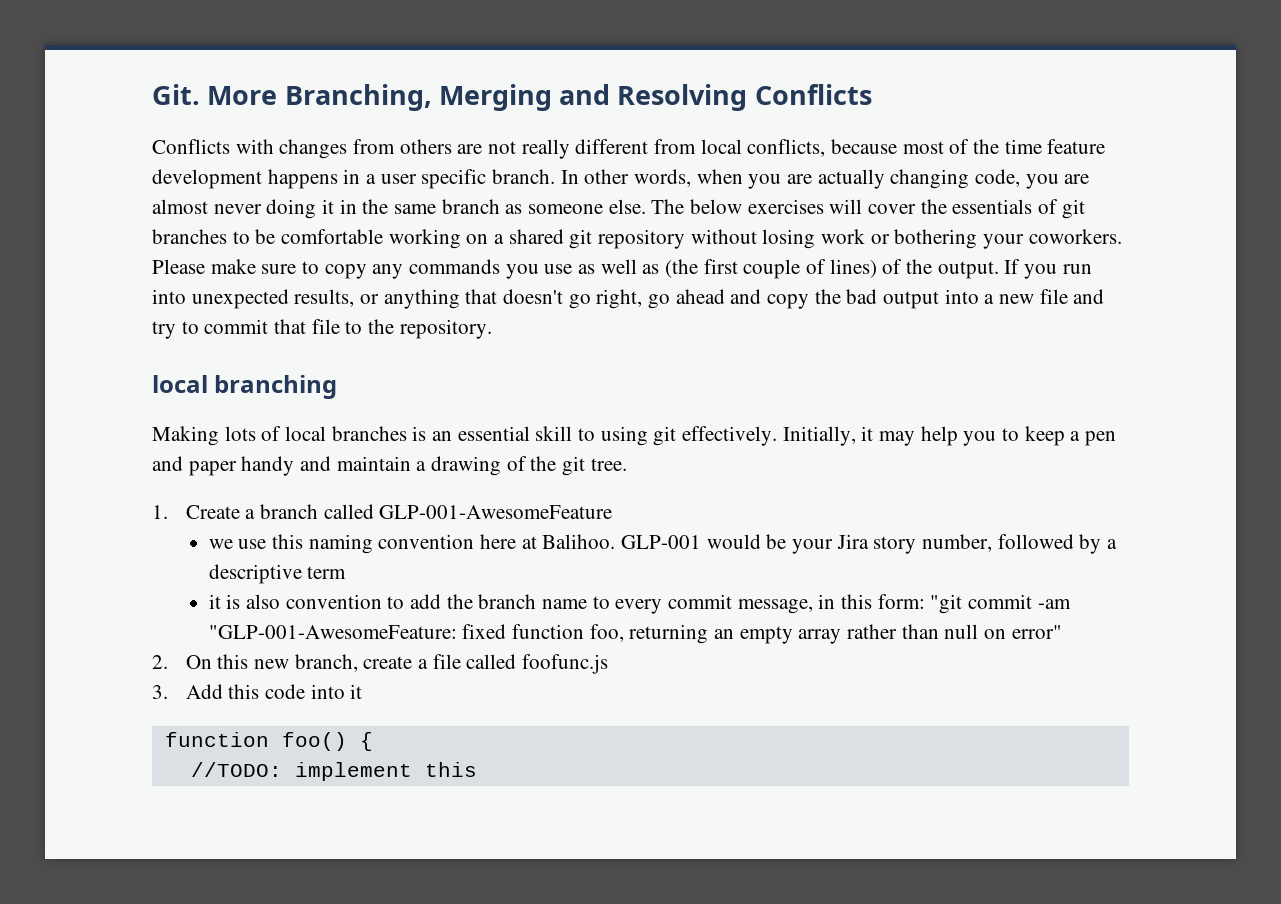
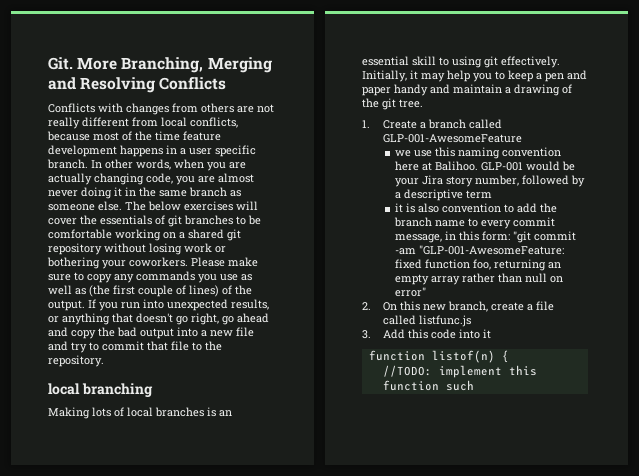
- 2. On this new branch, create a file called foofunc.js
+ 2. On this new branch, create a file called listfunc.js
- function foo() {
+ function listof(n) {
- //TODO: implement this
+ //TODO: implement this function such

